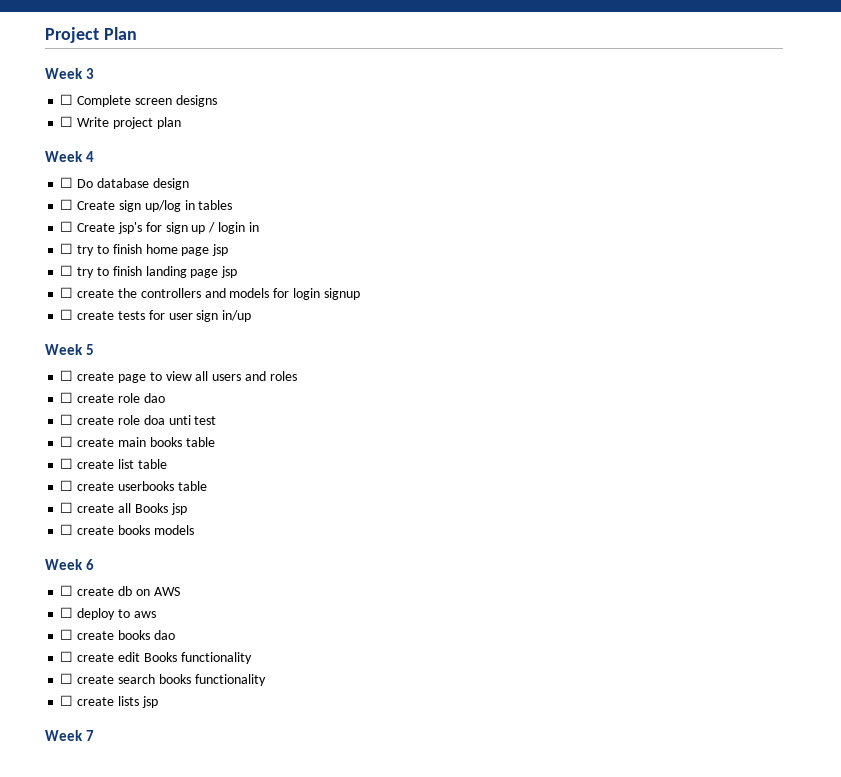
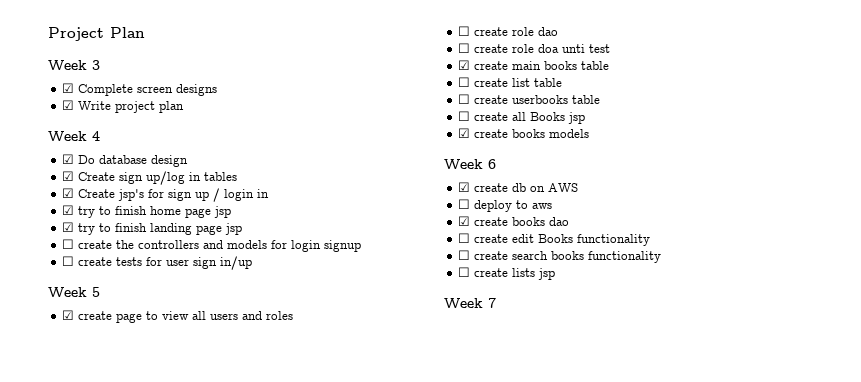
- ☐ Complete screen designs
+ ☑ Complete screen designs
- ☐ Write project plan
+ ☑ Write project plan
- ☐ Do database design
+ ☑ Do database design
- ☐ Create sign up/log in tables
+ ☑ Create sign up/log in tables
- ☐ Create jsp's for sign up / login in
+ ☑ Create jsp's for sign up / login in
- ☐ try to finish home page jsp
+ ☑ try to finish home page jsp
- ☐ try to finish landing page jsp
+ ☑ try to finish landing page jsp
- ☐ create page to view all users and roles
+ ☑ create page to view all users and roles
- ☐ create main books table
+ ☑ create main books table
- ☐ create books models
+ ☑ create books models
- ☐ create db on AWS
+ ☑ create db on AWS
- ☐ create books dao
+ ☑ create books dao

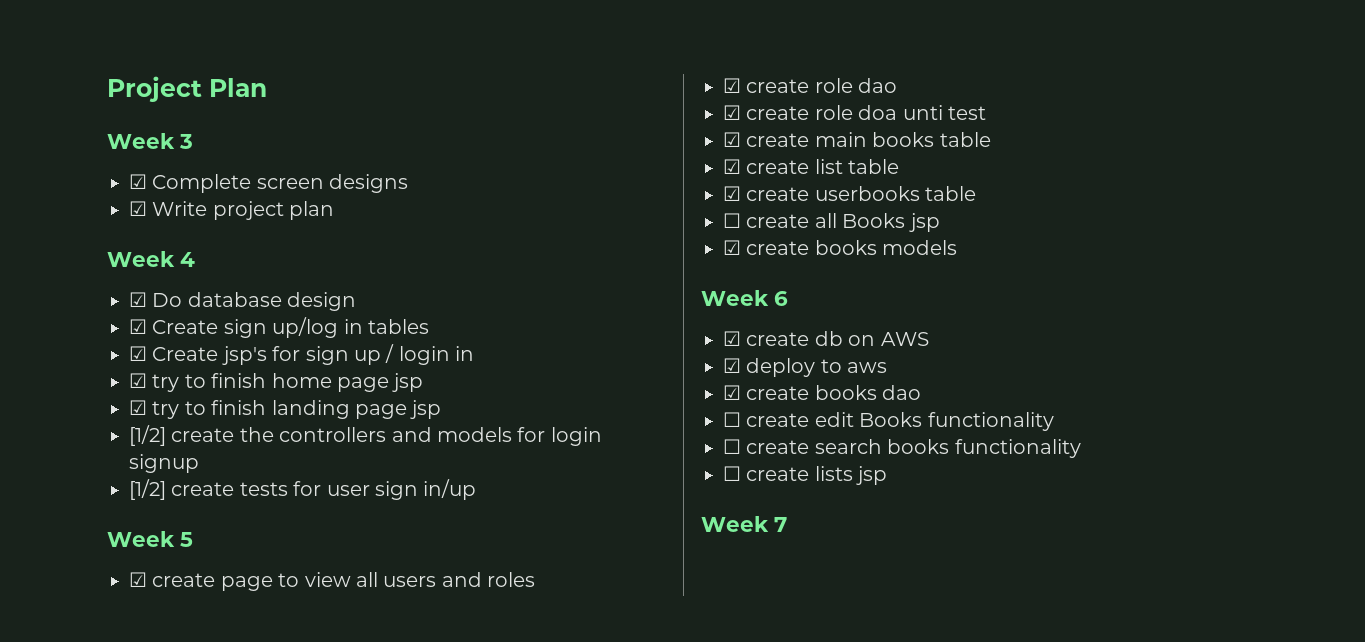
- ☐ create the controllers and models for login signup
+ [1/2] create the controllers and models for login signup
- ☐ create tests for user sign in/up
+ [1/2] create tests for user sign in/up
- ☐ create role dao
+ ☑ create role dao
- ☐ create role doa unti test
+ ☑ create role doa unti test
- ☐ create list table
+ ☑ create list table
- ☐ create userbooks table
+ ☑ create userbooks table
- ☐ deploy to aws
+ ☑ deploy to aws

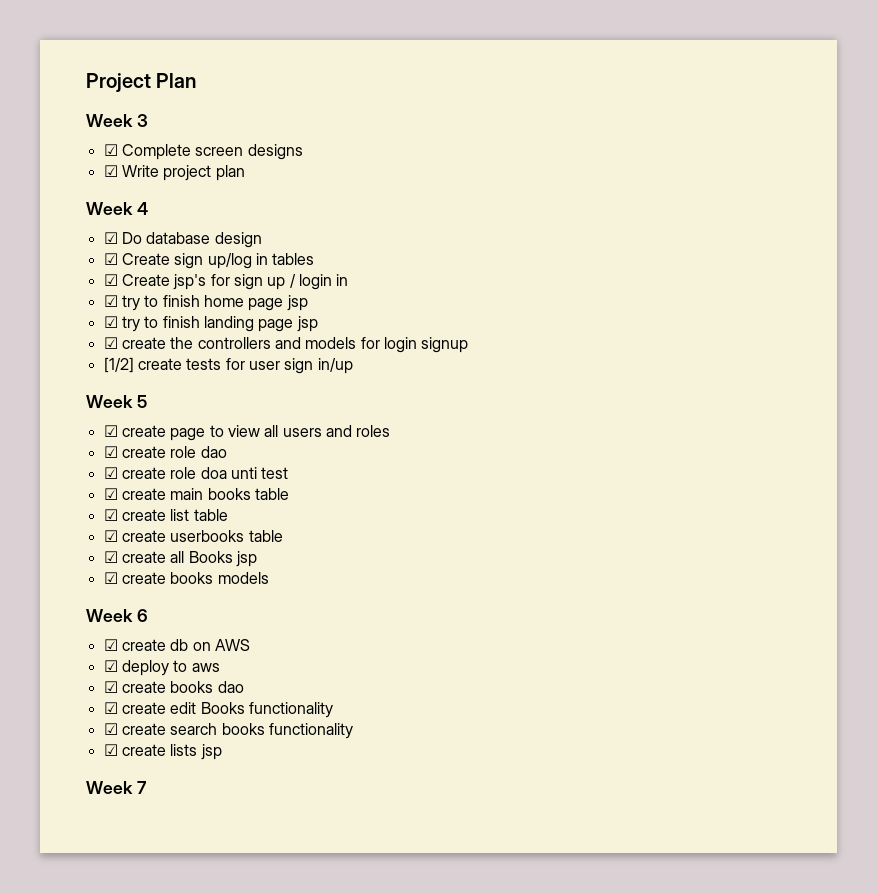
- [1/2] create the controllers and models for login signup
+ ☑ create the controllers and models for login signup
- ☐ create all Books jsp
+ ☑ create all Books jsp
- ☐ create edit Books functionality
+ ☑ create edit Books functionality
- ☐ create search books functionality
+ ☑ create search books functionality
- ☐ create lists jsp
+ ☑ create lists jsp

